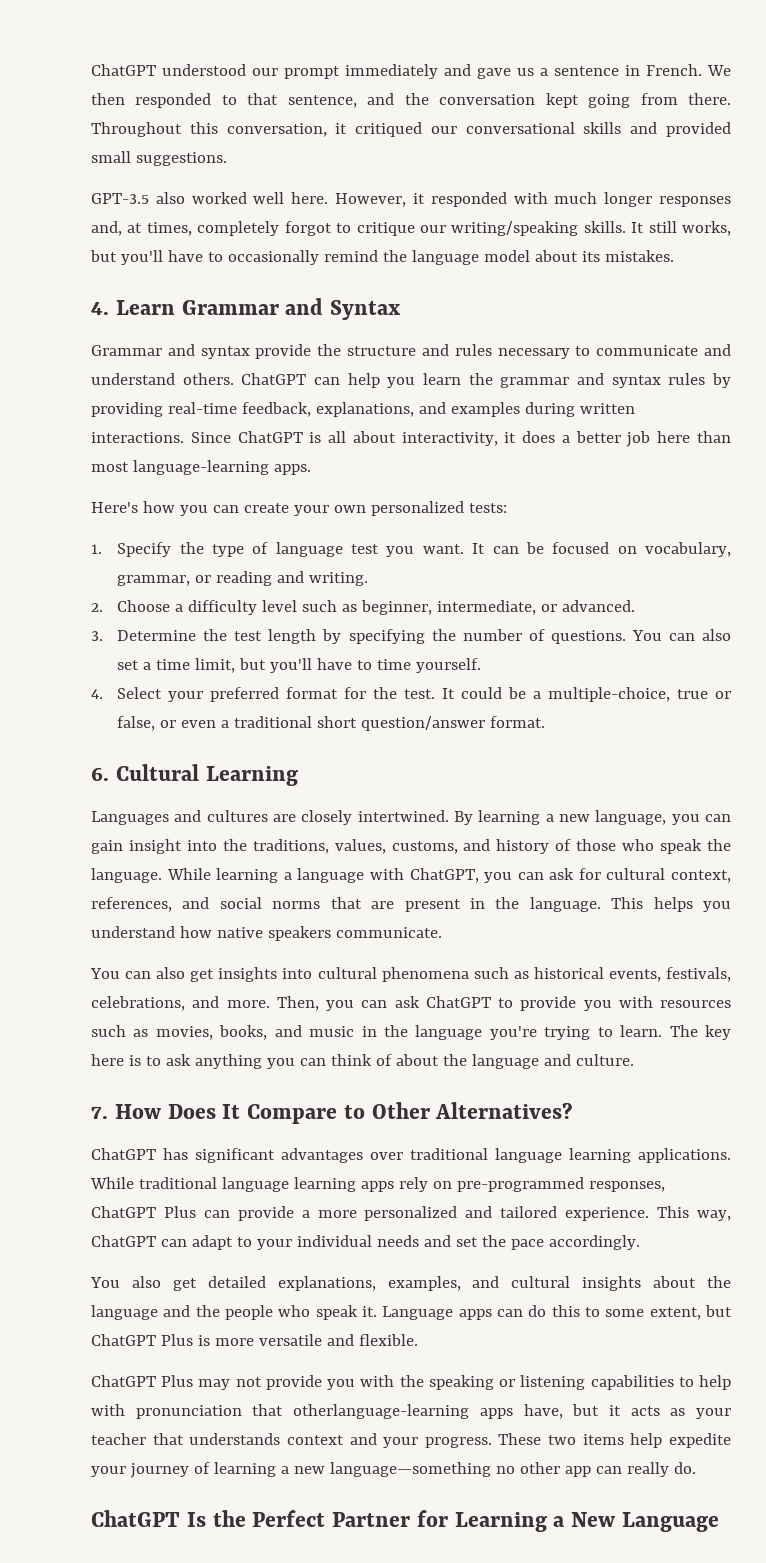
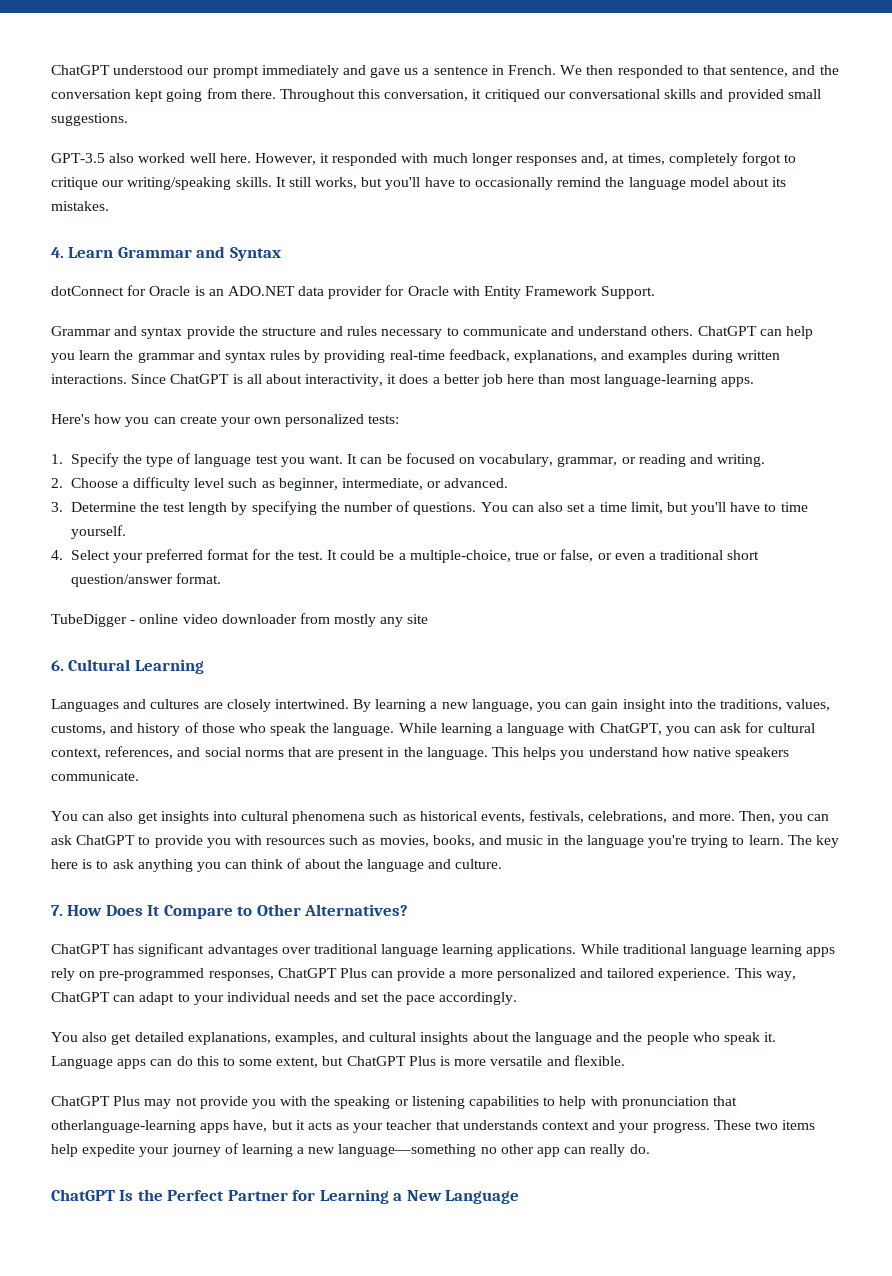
+ dotConnect for Oracle is an ADO.NET data provider for Oracle with Entity Framework Support.
+ TubeDigger - online video downloader from mostly any site

